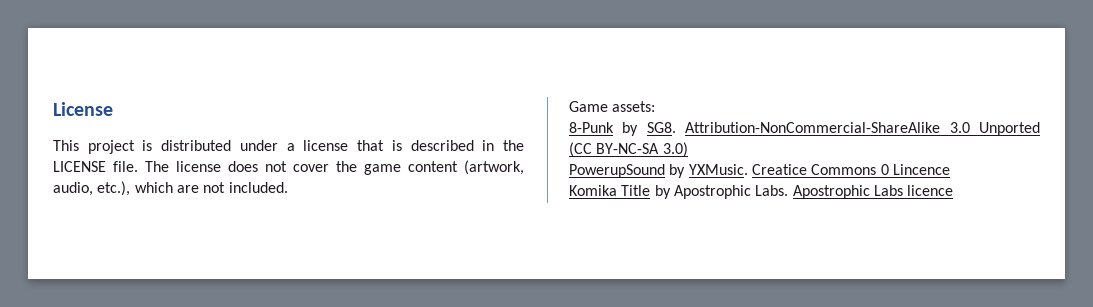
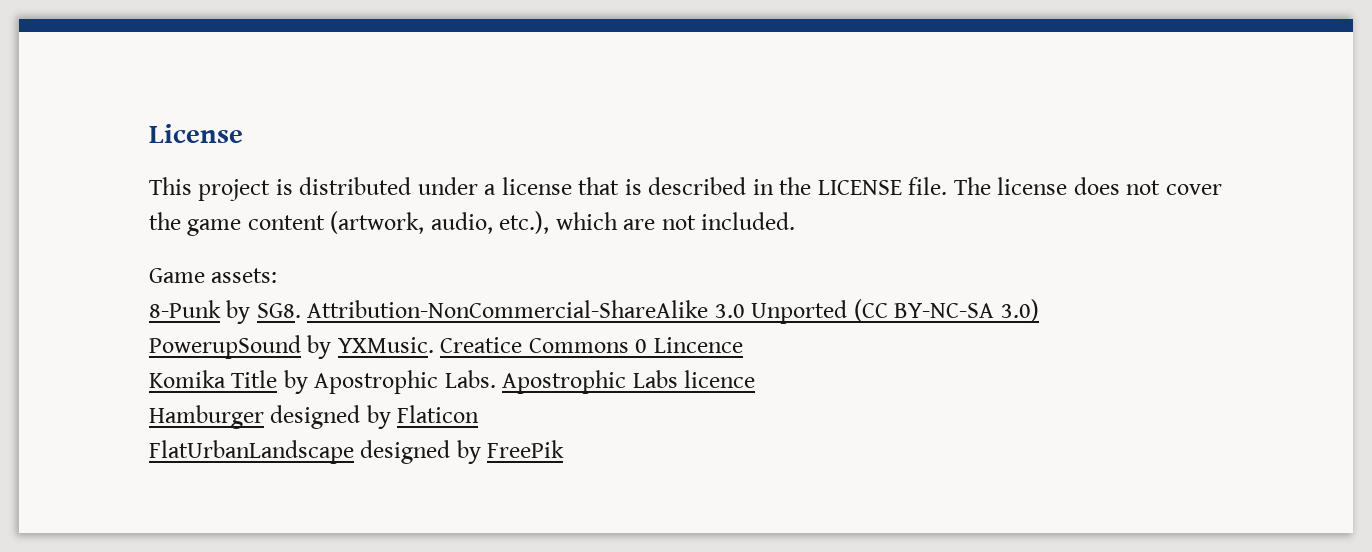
+ Hamburger designed by Flaticon
+ FlatUrbanLandscape designed by FreePik

